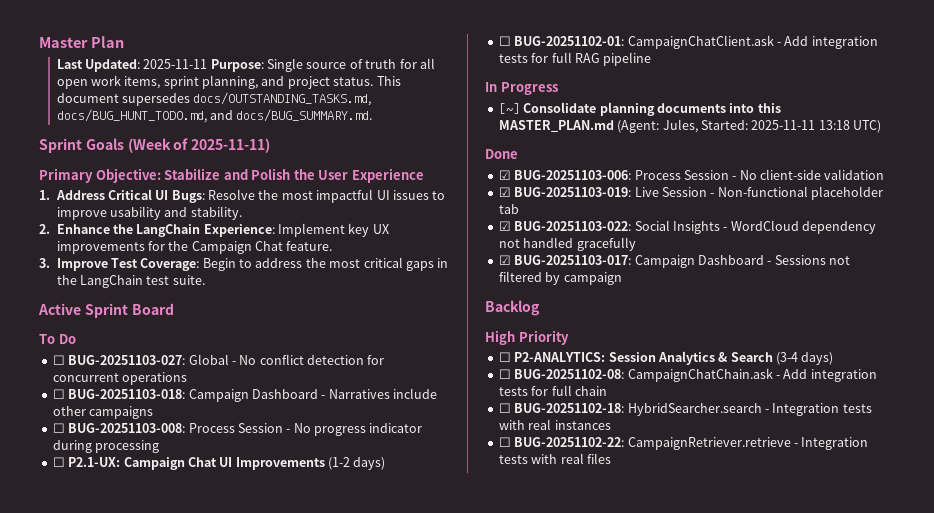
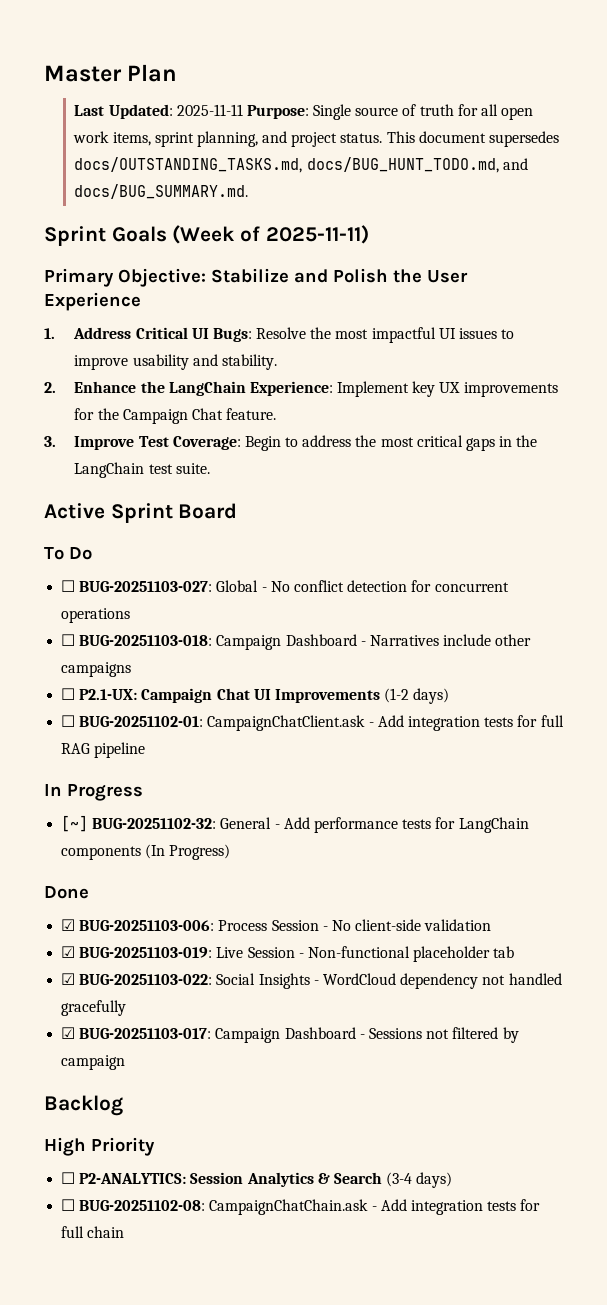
- ☐ BUG-20251103-008: Process Session - No progress indicator during processing
- [~] Consolidate planning documents into this MASTER_PLAN.md (Agent: Jules, Started: 2025-11-11 13:18 UTC)
+ [~] BUG-20251102-32: General - Add performance tests for LangChain components (In Progress)
- ☐ BUG-20251102-18: HybridSearcher.search - Integration tests with real instances
- ☐ BUG-20251102-22: CampaignRetriever.retrieve - Integration tests with real files

